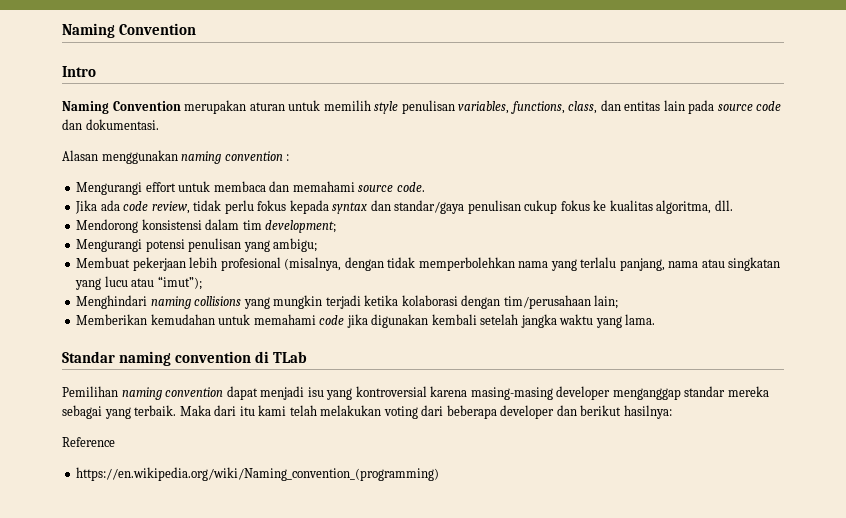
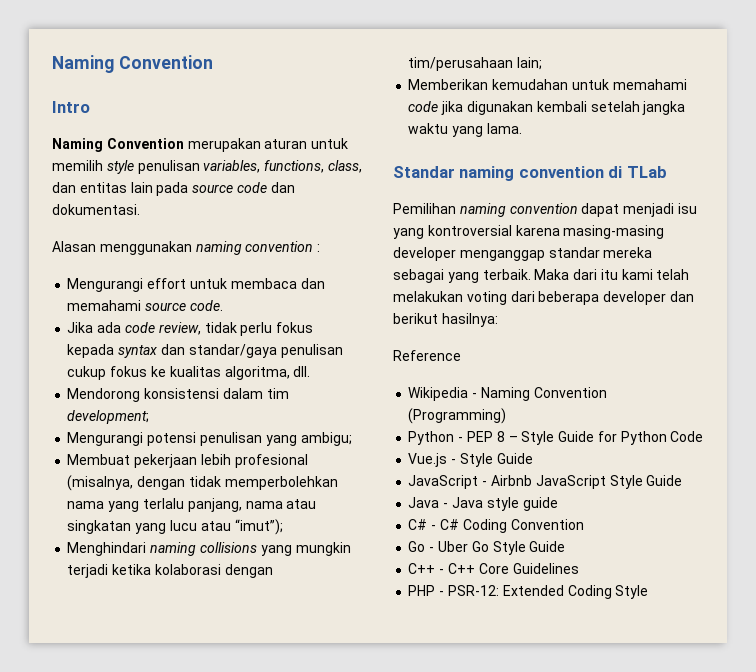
- https://en.wikipedia.org/wiki/Naming_convention_(programming)
+ Wikipedia - Naming Convention (Programming)
+ Python - PEP 8 – Style Guide for Python Code
+ Vue.js - Style Guide
+ JavaScript - Airbnb JavaScript Style Guide
+ Java - Java style guide
+ C# - C# Coding Convention
+ Go - Uber Go Style Guide
+ C++ - C++ Core Guidelines
+ PHP - PSR-12: Extended Coding Style

